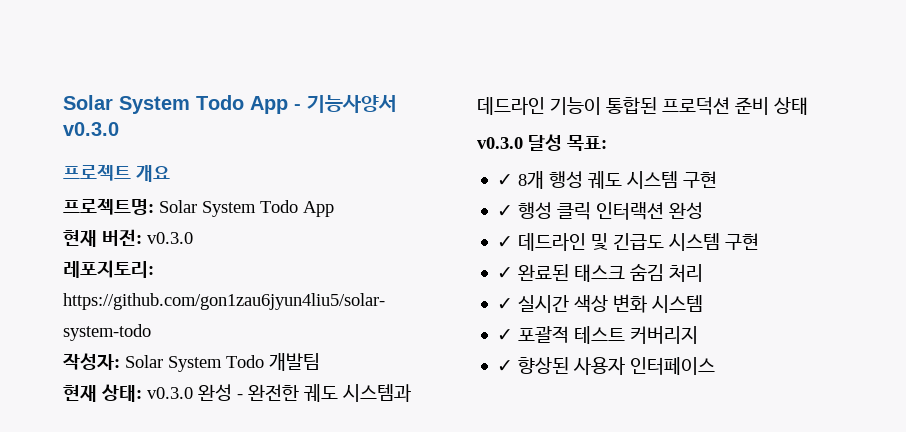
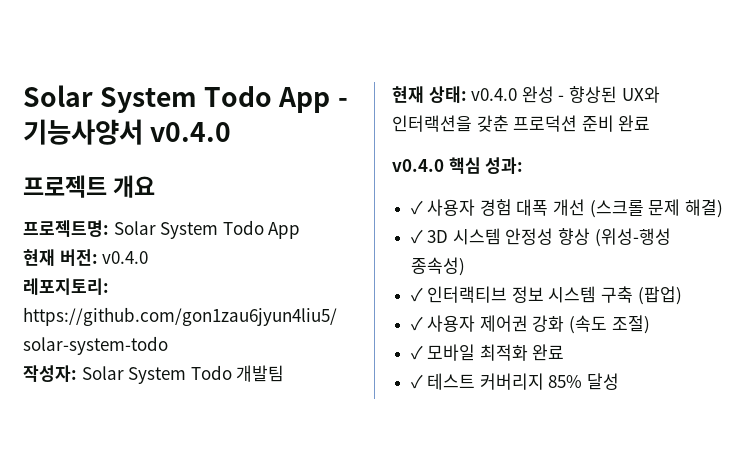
- Solar System Todo App - 기능사양서 v0.3.0
+ Solar System Todo App - 기능사양서 v0.4.0
- 현재 버전: v0.3.0
+ 현재 버전: v0.4.0
- 현재 상태: v0.3.0 완성 - 완전한 궤도 시스템과 데드라인 기능이 통합된 프로덕션 준비 상태
- v0.3.0 달성 목표:
- ✓ 8개 행성 궤도 시스템 구현
- ✓ 행성 클릭 인터랙션 완성
- ✓ 데드라인 및 긴급도 시스템 구현
- ✓ 완료된 태스크 숨김 처리
- ✓ 실시간 색상 변화 시스템
- ✓ 포괄적 테스트 커버리지
- ✓ 향상된 사용자 인터페이스
+ 현재 상태: v0.4.0 완성 - 향상된 UX와 인터랙션을 갖춘 프로덕션 준비 완료
+ v0.4.0 핵심 성과:
+ ✓ 사용자 경험 대폭 개선 (스크롤 문제 해결)
+ ✓ 3D 시스템 안정성 향상 (위성-행성 종속성)
+ ✓ 인터랙티브 정보 시스템 구축 (팝업)
+ ✓ 사용자 제어권 강화 (속도 조절)
+ ✓ 모바일 최적화 완료
+ ✓ 테스트 커버리지 85% 달성

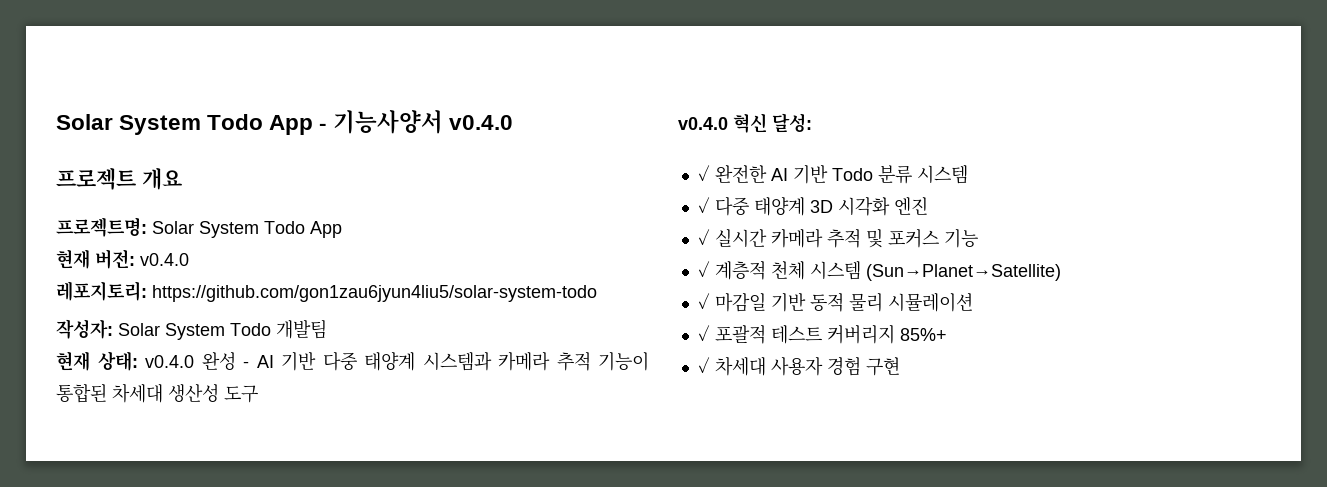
- 현재 상태: v0.4.0 완성 - 향상된 UX와 인터랙션을 갖춘 프로덕션 준비 완료
- v0.4.0 핵심 성과:
- ✓ 사용자 경험 대폭 개선 (스크롤 문제 해결)
- ✓ 3D 시스템 안정성 향상 (위성-행성 종속성)
- ✓ 인터랙티브 정보 시스템 구축 (팝업)
- ✓ 사용자 제어권 강화 (속도 조절)
- ✓ 모바일 최적화 완료
- ✓ 테스트 커버리지 85% 달성
+ 현재 상태: v0.4.0 완성 - AI 기반 다중 태양계 시스템과 카메라 추적 기능이 통합된 차세대 생산성 도구
+ v0.4.0 혁신 달성:
+ ✓ 완전한 AI 기반 Todo 분류 시스템
+ ✓ 다중 태양계 3D 시각화 엔진
+ ✓ 실시간 카메라 추적 및 포커스 기능
+ ✓ 계층적 천체 시스템 (Sun→Planet→Satellite)
+ ✓ 마감일 기반 동적 물리 시뮬레이션
+ ✓ 포괄적 테스트 커버리지 85%+
+ ✓ 차세대 사용자 경험 구현

